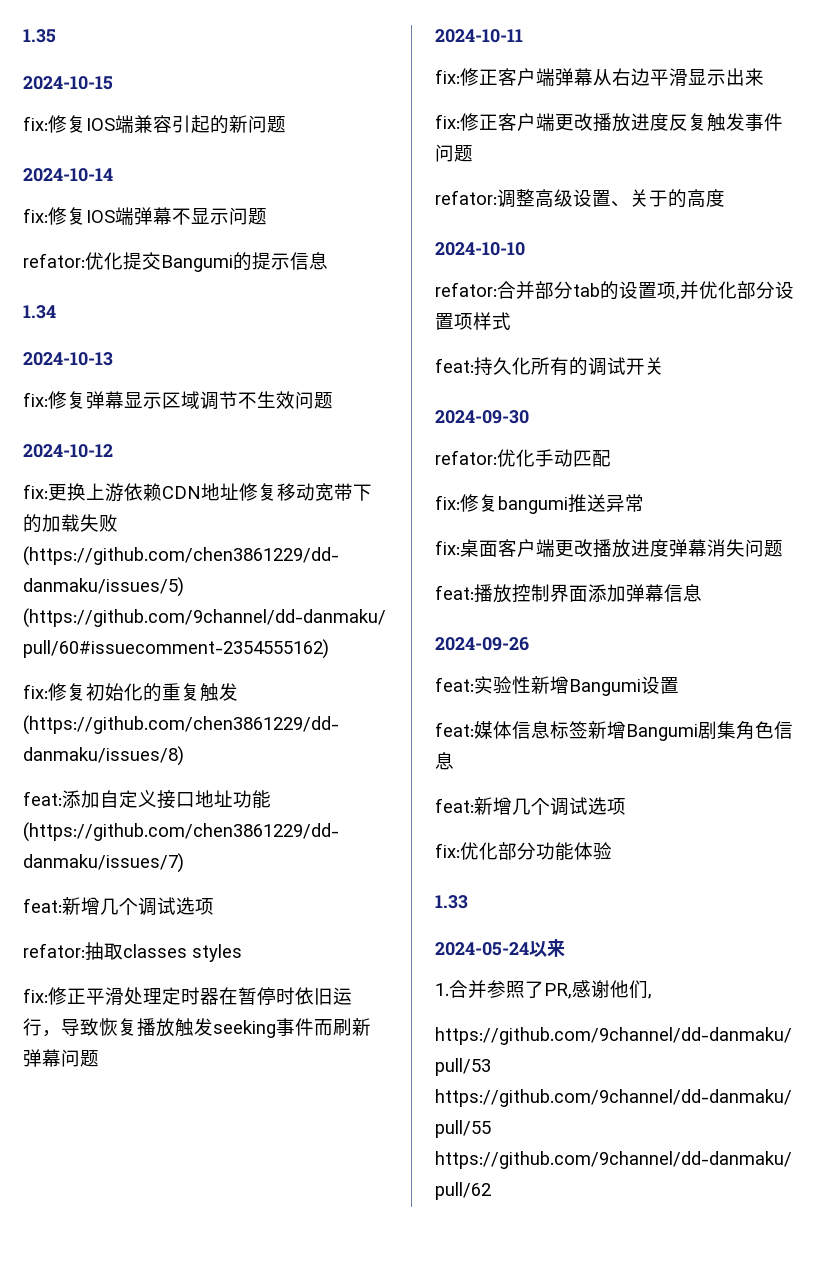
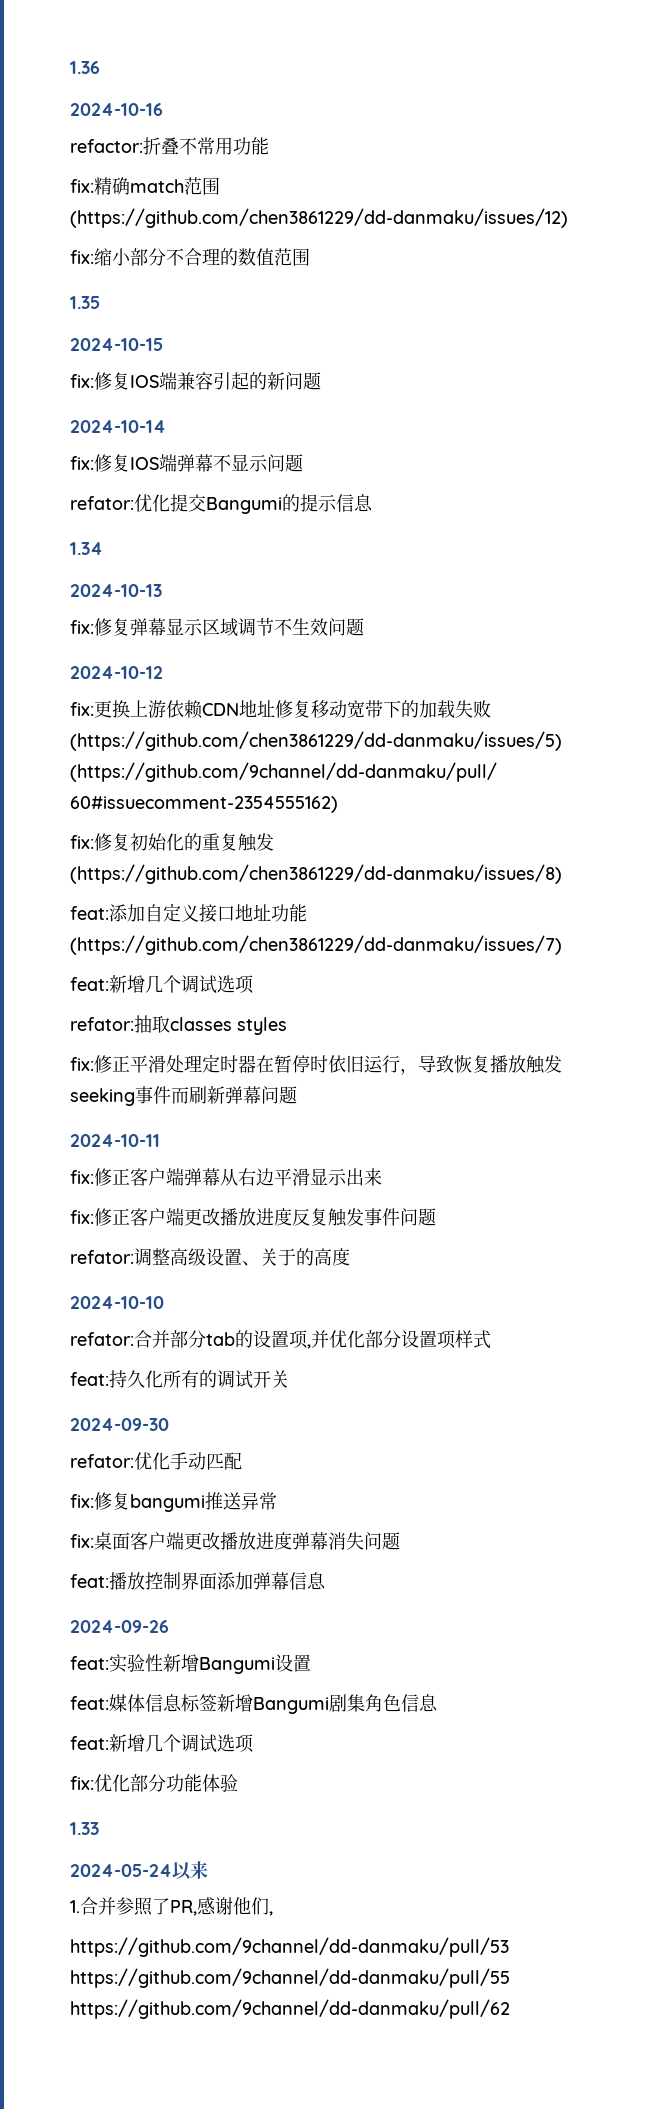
+ 1.36
+ 2024-10-16
+ refactor:折叠不常用功能
+ fix:精确match范围(https://github.com/chen3861229/dd-danmaku/issues/12)
+ fix:缩小部分不合理的数值范围

